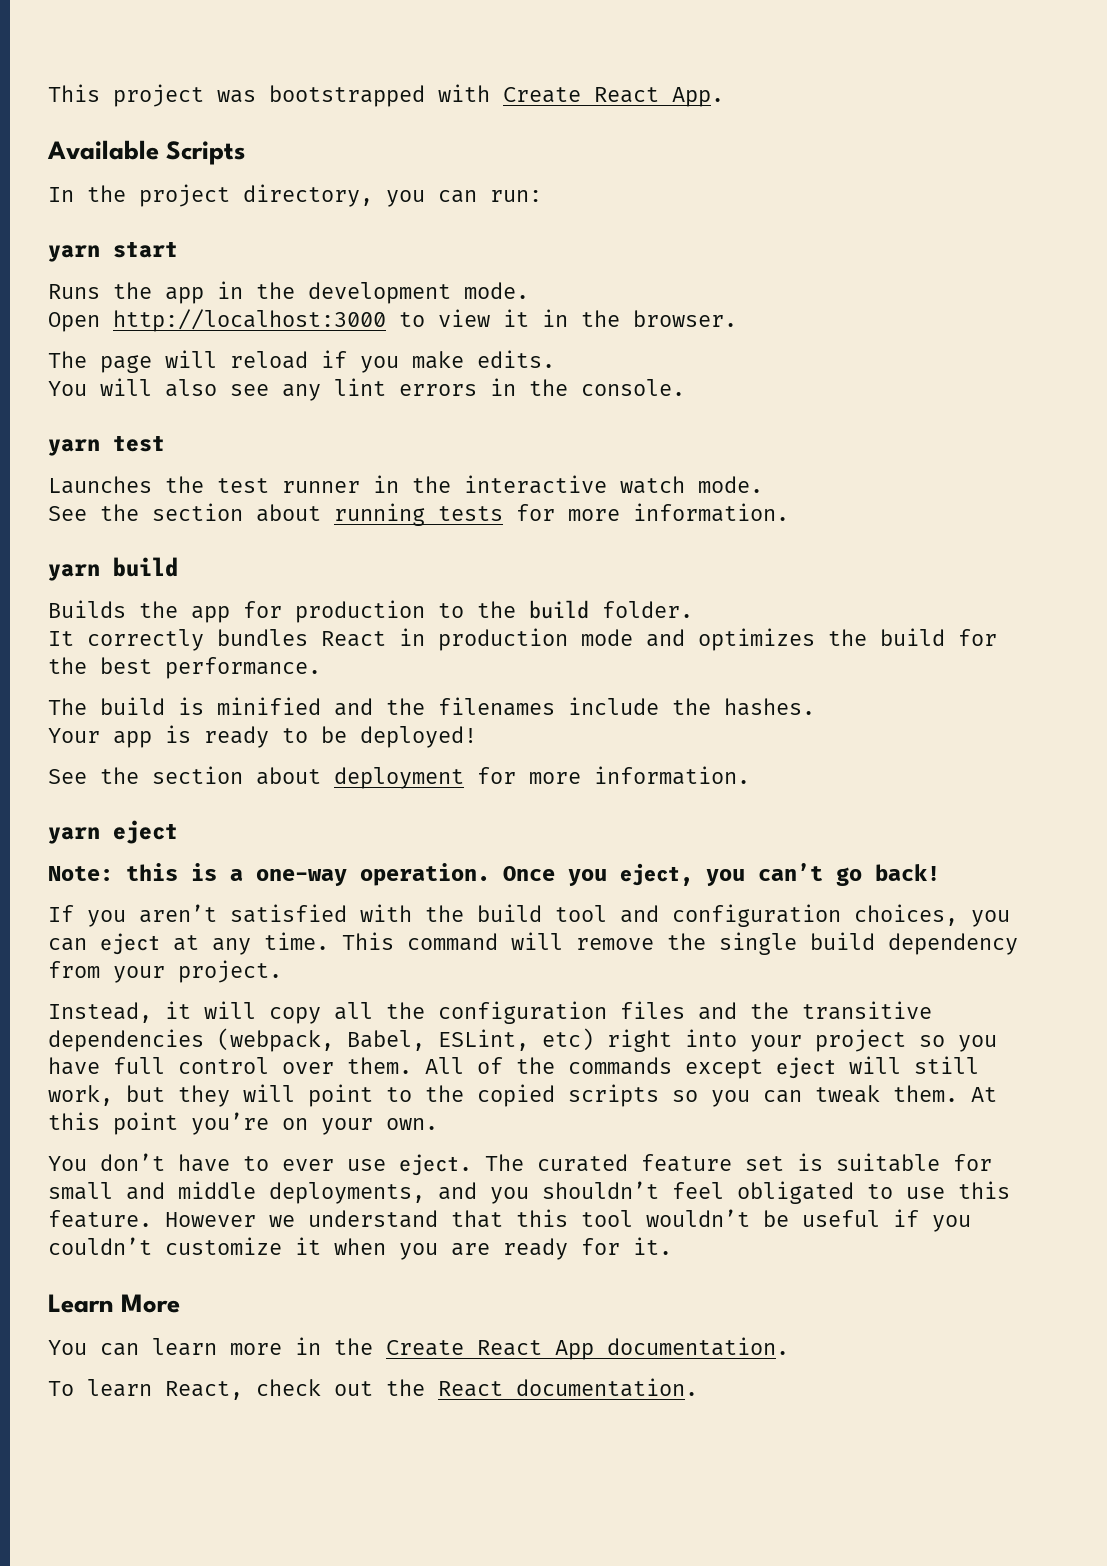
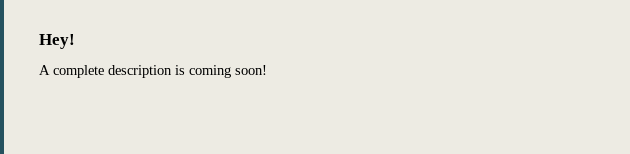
- This project was bootstrapped with Create React App.
- Available Scripts
- In the project directory, you can run:
- yarn start
- Runs the app in the development mode.
- Open http://localhost:3000 to view it in the browser.
- The page will reload if you make edits.
- You will also see any lint errors in the console.
- yarn test
- Launches the test runner in the interactive watch mode.
- See the section about running tests for more information.
- yarn build
- Builds the app for production to the build folder.
- It correctly bundles React in production mode and optimizes the build for the best performance.
- The build is minified and the filenames include the hashes.
- Your app is ready to be deployed!
- See the section about deployment for more information.
- yarn eject
- Note: this is a one-way operation. Once you eject, you can’t go back!
- If you aren’t satisfied with the build tool and configuration choices, you can eject at any time. This command will remove the single build dependency from your project.
- Instead, it will copy all the configuration files and the transitive dependencies (webpack, Babel, ESLint, etc) right into your project so you have full control over them. All of the commands except eject will still work, but they will point to the copied scripts so you can tweak them. At this point you’re on your own.
- You don’t have to ever use eject. The curated feature set is suitable for small and middle deployments, and you shouldn’t feel obligated to use this feature. However we understand that this tool wouldn’t be useful if you couldn’t customize it when you are ready for it.
- Learn More
- You can learn more in the Create React App documentation.
- To learn React, check out the React documentation.
+ Hey!
+ A complete description is coming soon!

